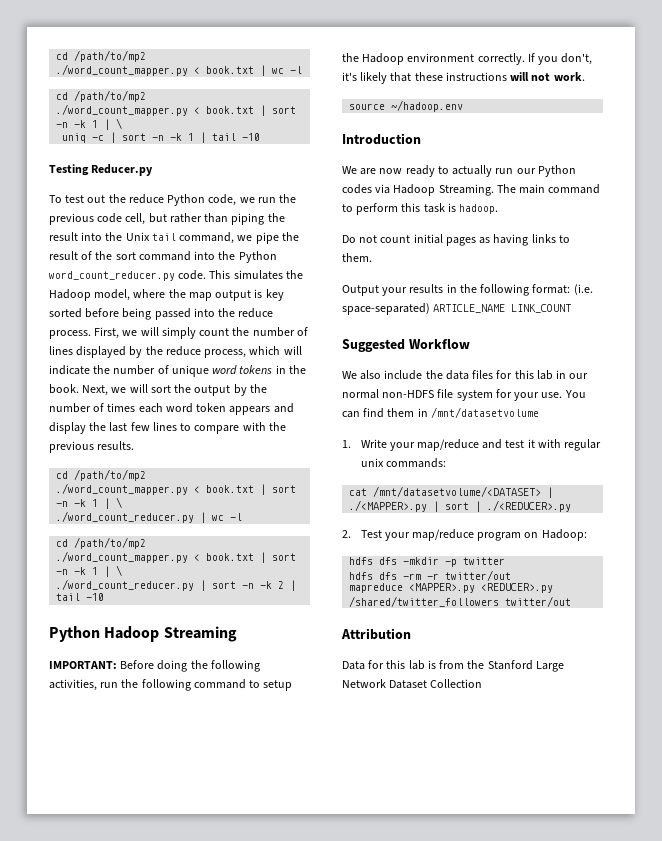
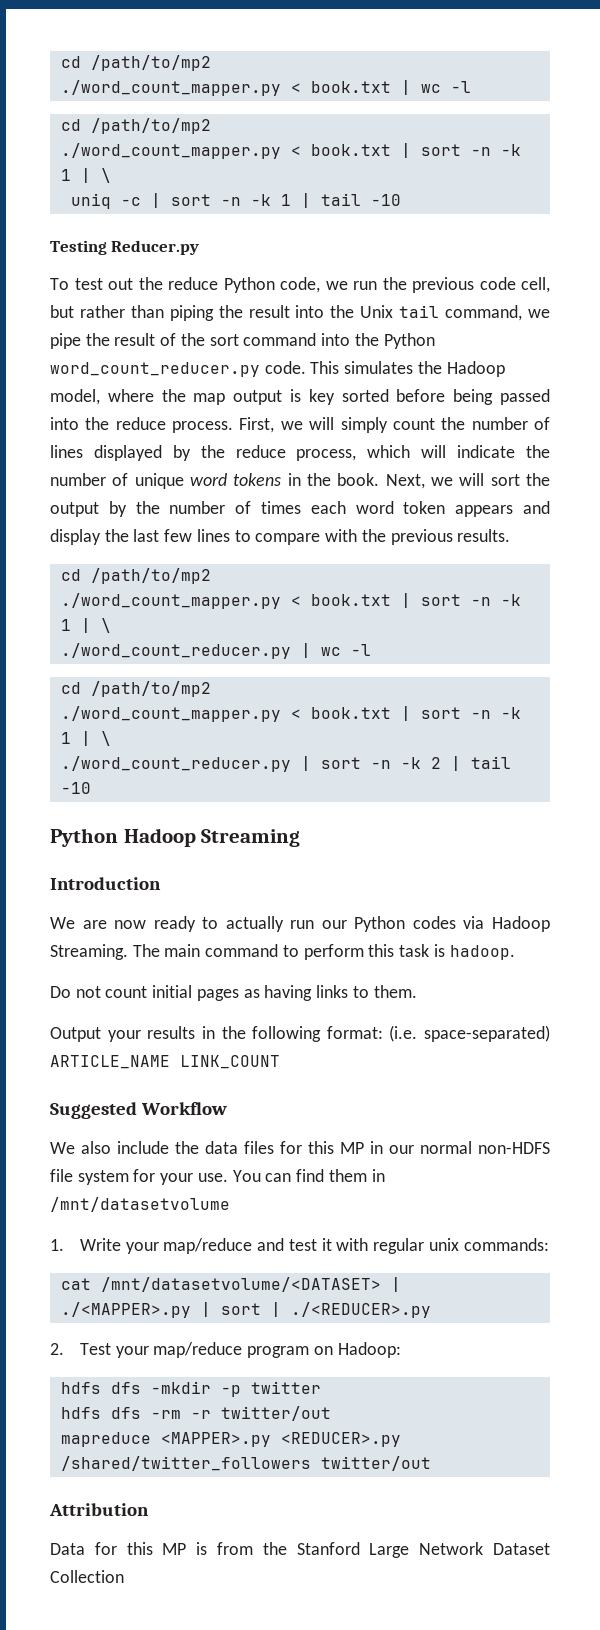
- IMPORTANT: Before doing the following activities, run the following command to setup the Hadoop environment correctly. If you don't, it's likely that these instructions will not work.
- source ~/hadoop.env
- We also include the data files for this lab in our normal non-HDFS file system for your use.
+ We also include the data files for this MP in our normal non-HDFS file system for your use.
- Data for this lab is from the Stanford Large Network Dataset Collection
+ Data for this MP is from the Stanford Large Network Dataset Collection

